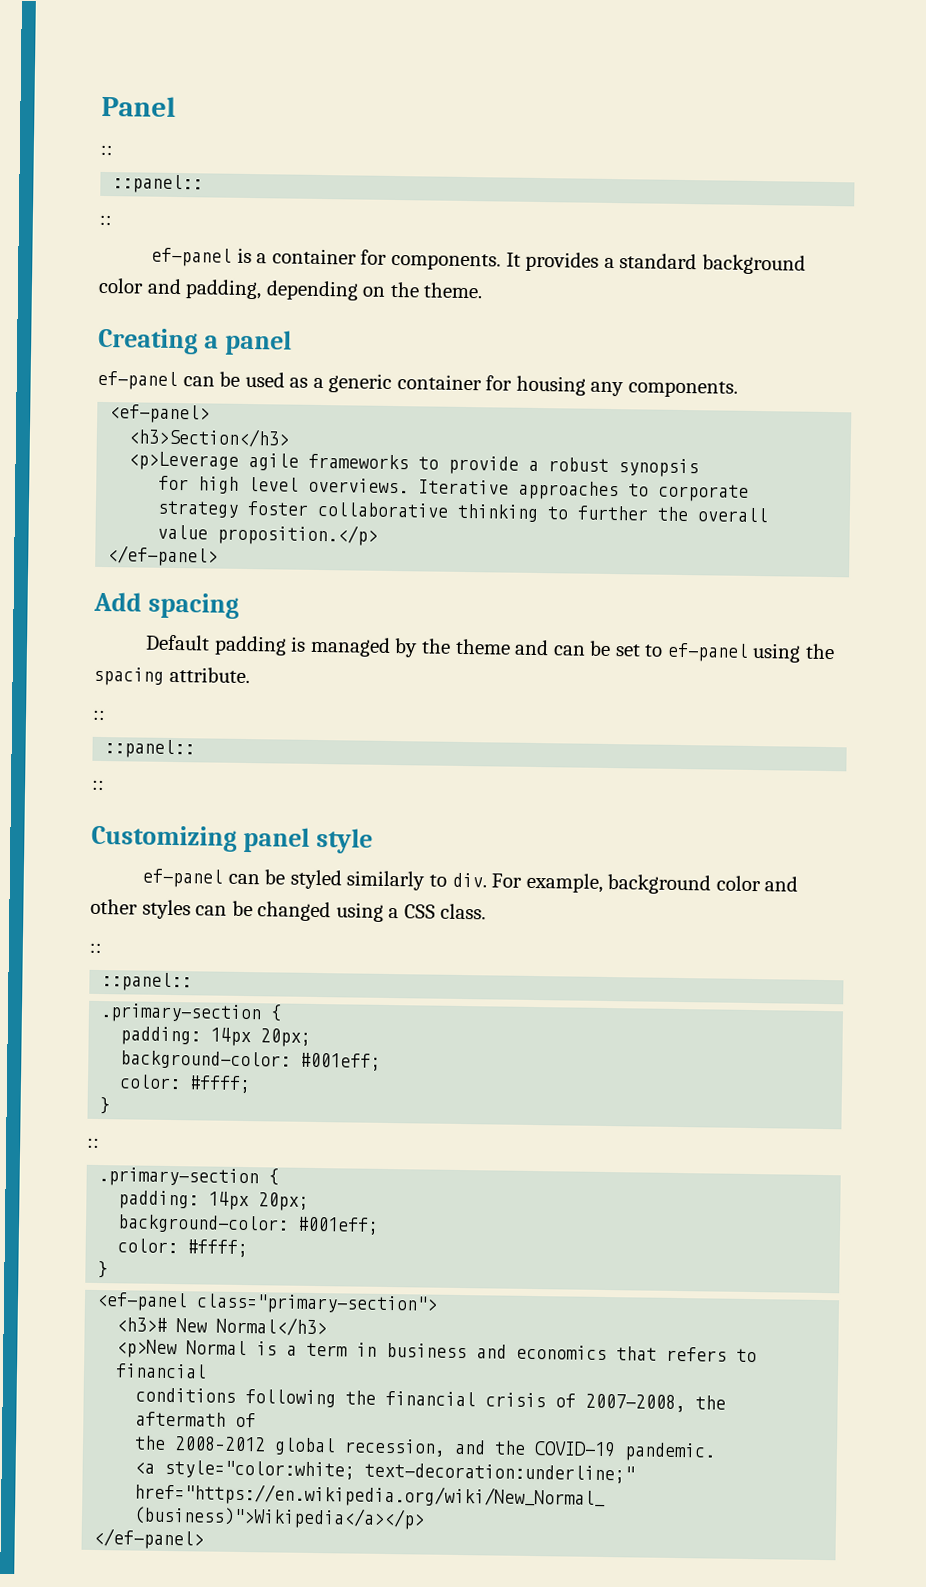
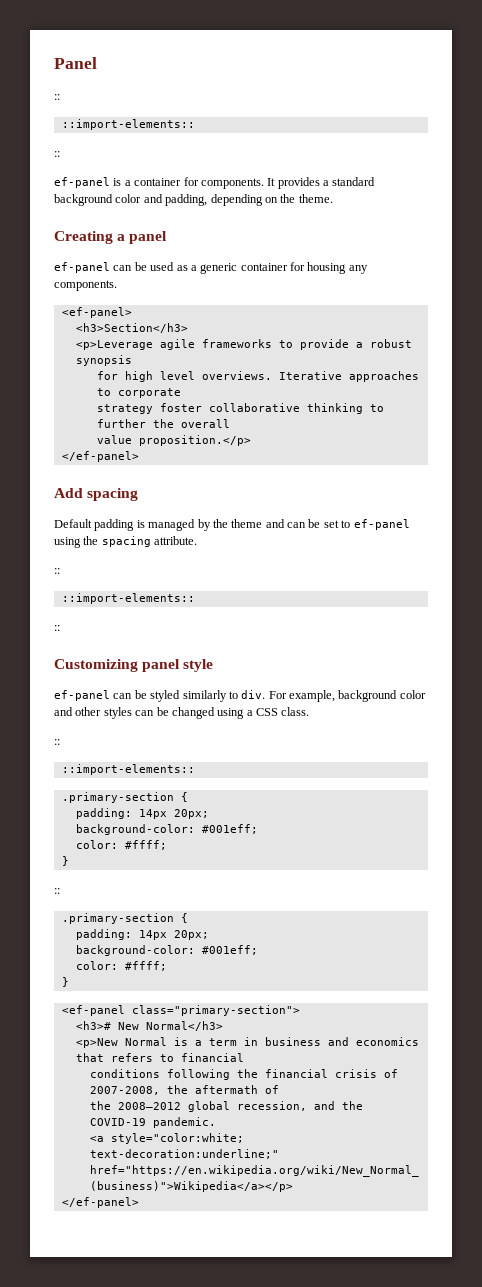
  Panel
  ::
- ::panel::
+ ::import-elements::
  Default padding is managed by the theme and can be set to ef-panel using the spacing attribute.
  ::
- ::panel::
+ ::import-elements::
  For example, background color and other styles can be changed using a CSS class.
  ::
- ::panel::
+ ::import-elements::

